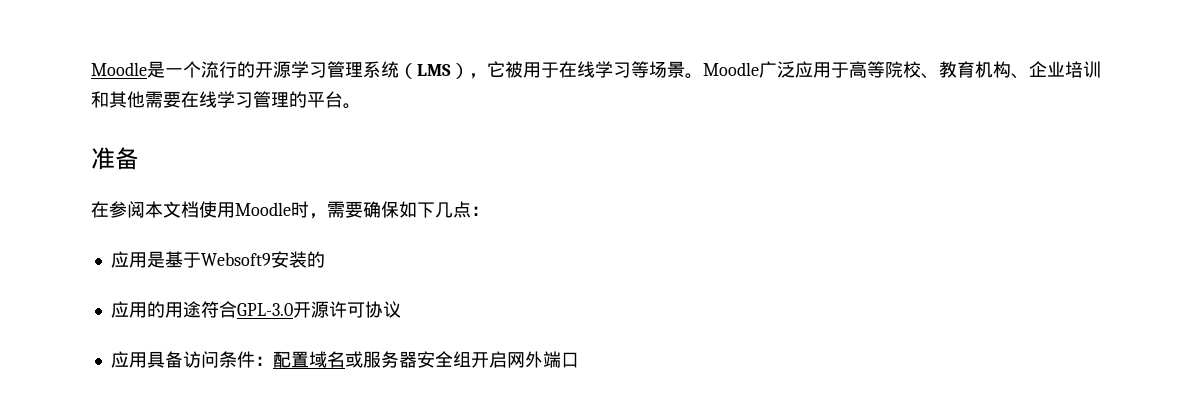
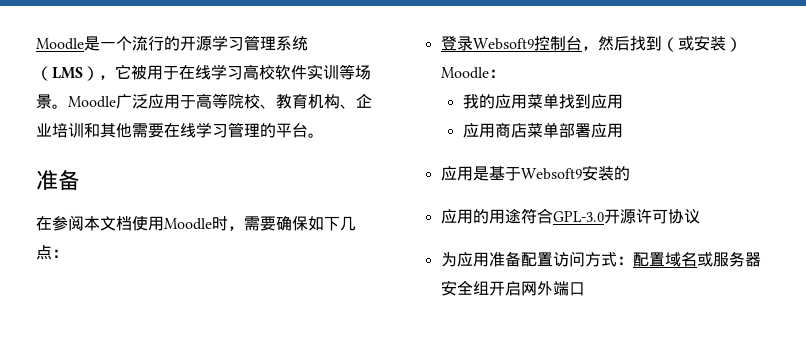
- Moodle是一个流行的开源学习管理系统（LMS），它被用于在线学习等场景。
+ Moodle是一个流行的开源学习管理系统（LMS），它被用于在线学习高校软件实训等场景。
+ 登录Websoft9控制台，然后找到（或安装）Moodle：
+ 我的应用菜单找到应用
+ 应用商店菜单部署应用
- 应用具备访问条件：配置域名或服务器安全组开启网外端口
+ 为应用准备配置访问方式：配置域名或服务器安全组开启网外端口

